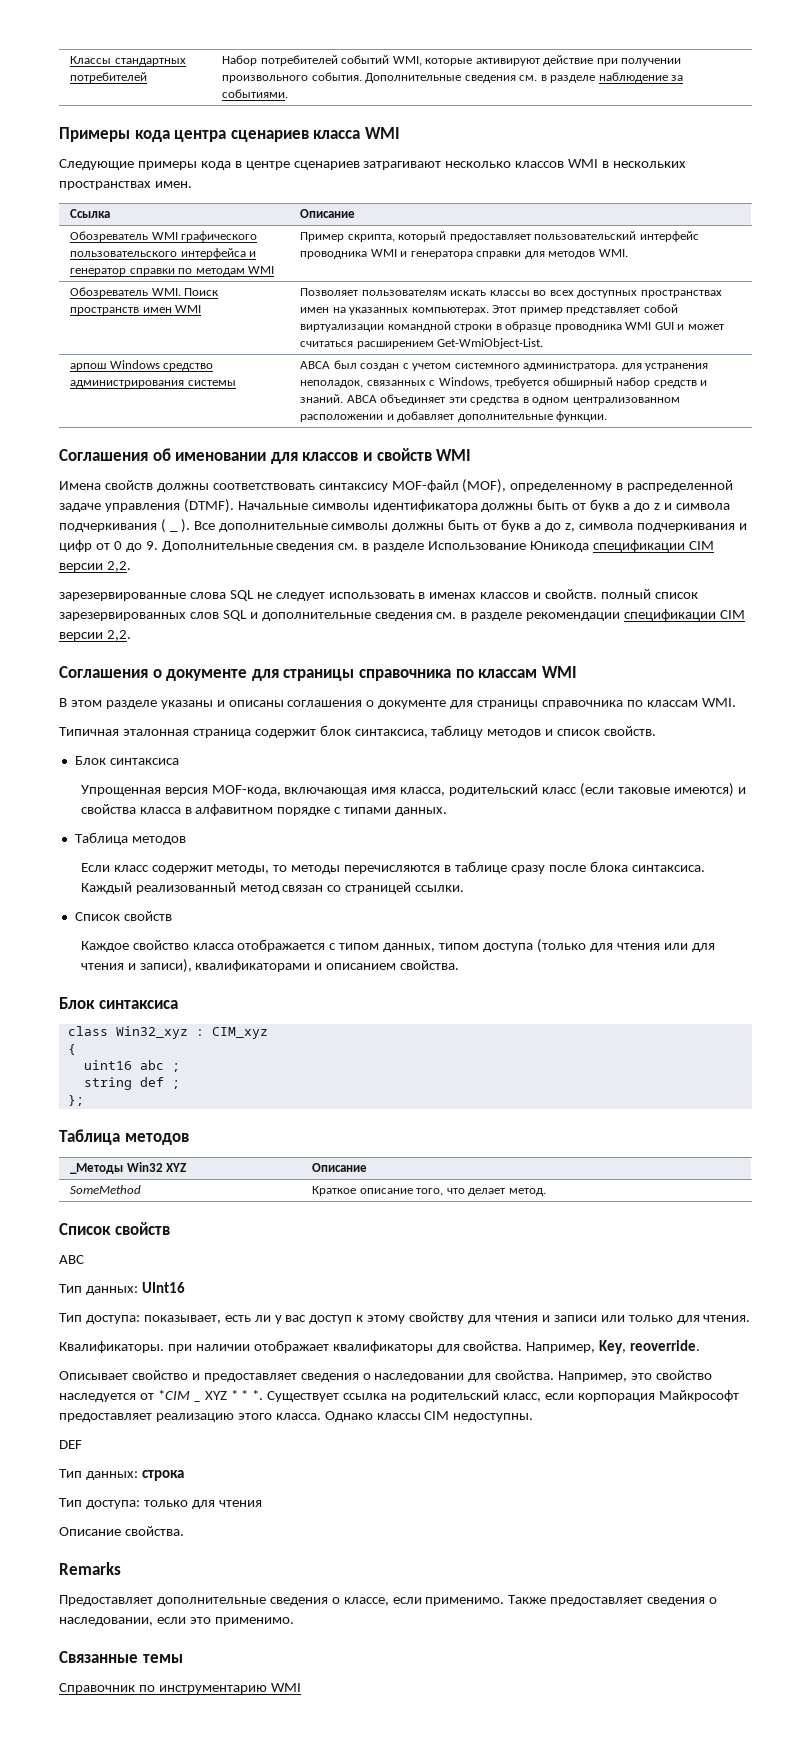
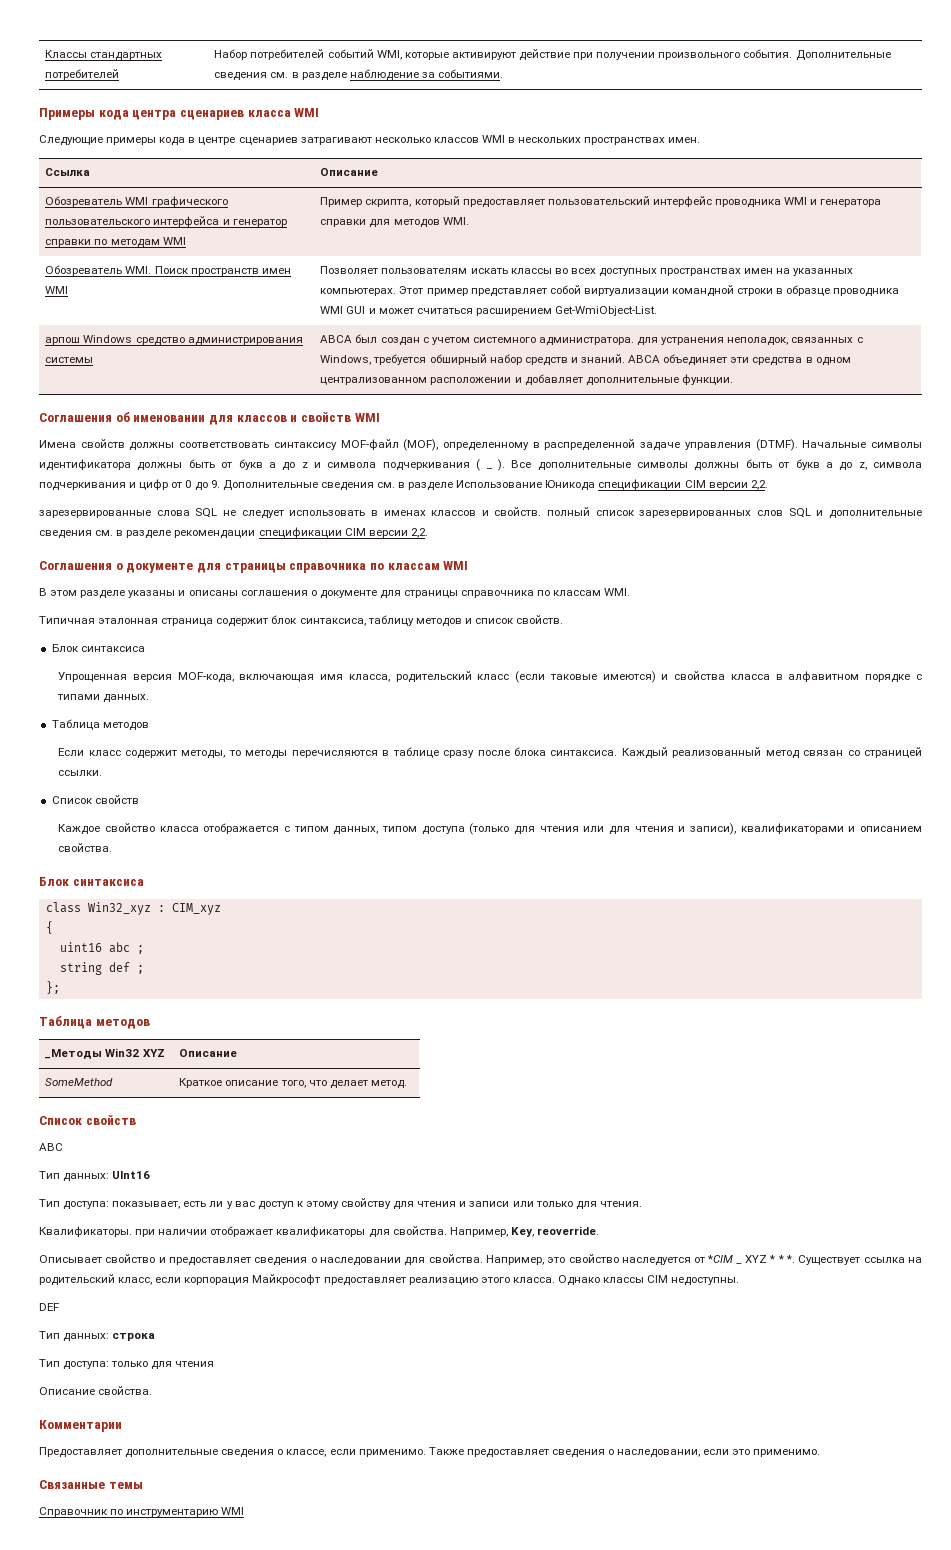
- Remarks
+ Комментарии

